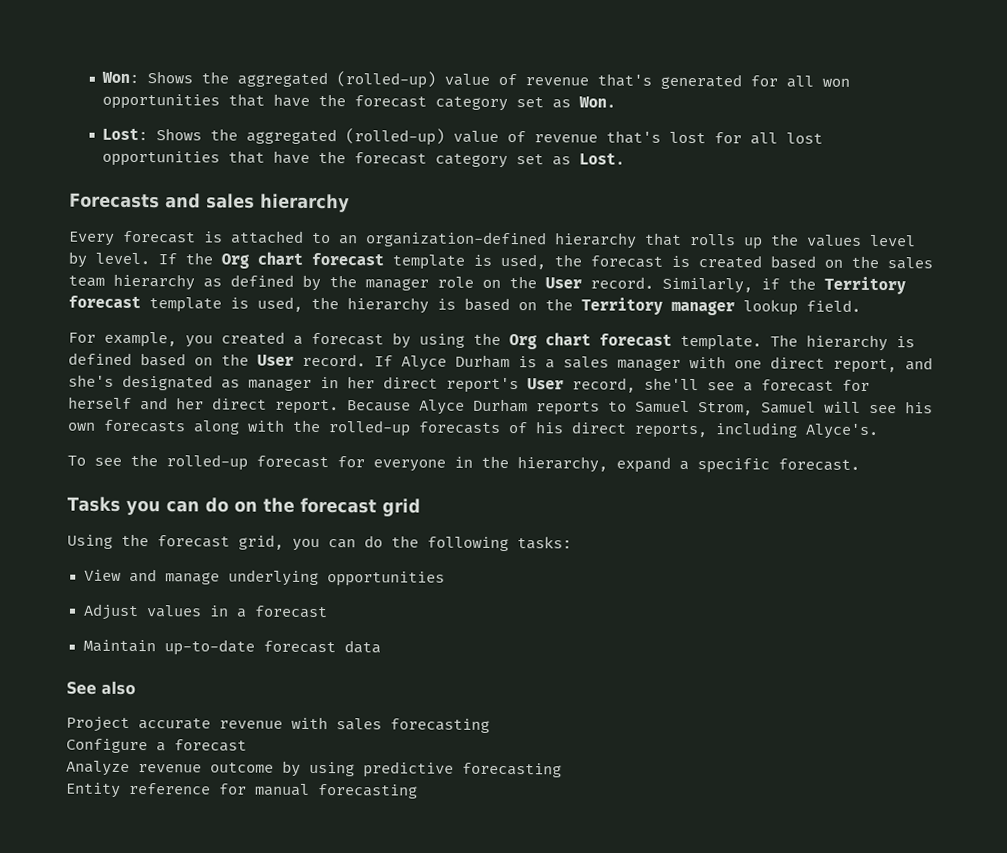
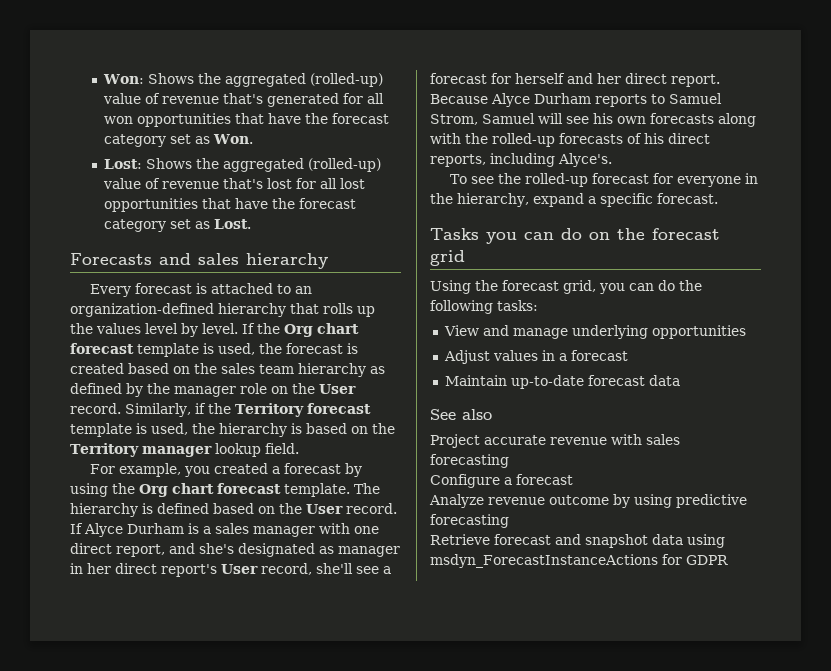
- Entity reference for manual forecasting
+ Retrieve forecast and snapshot data using msdyn_ForecastInstanceActions for GDPR

